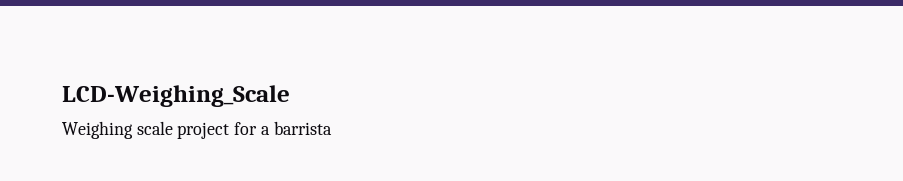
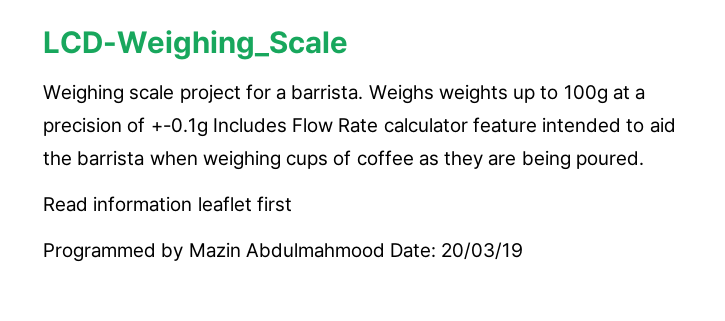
- Weighing scale project for a barrista
+ Weighing scale project for a barrista. Weighs weights up to 100g at a precision of +-0.1g Includes Flow Rate calculator feature intended to aid the barrista when weighing cups of coffee as they are being poured.
+ Read information leaflet first
+ Programmed by Mazin Abdulmahmood Date: 20/03/19

